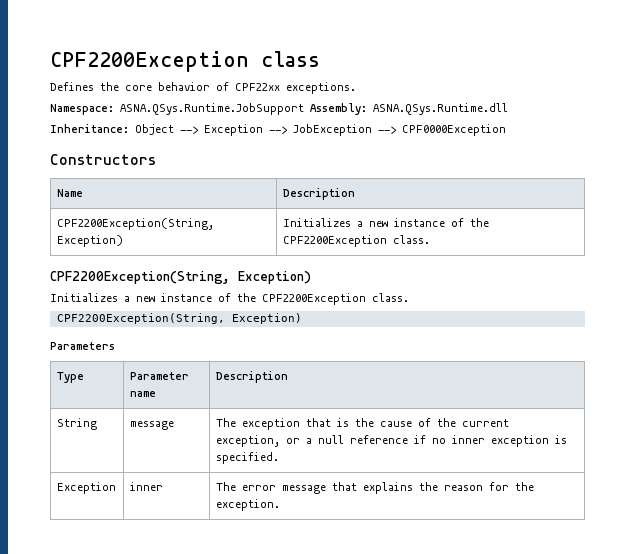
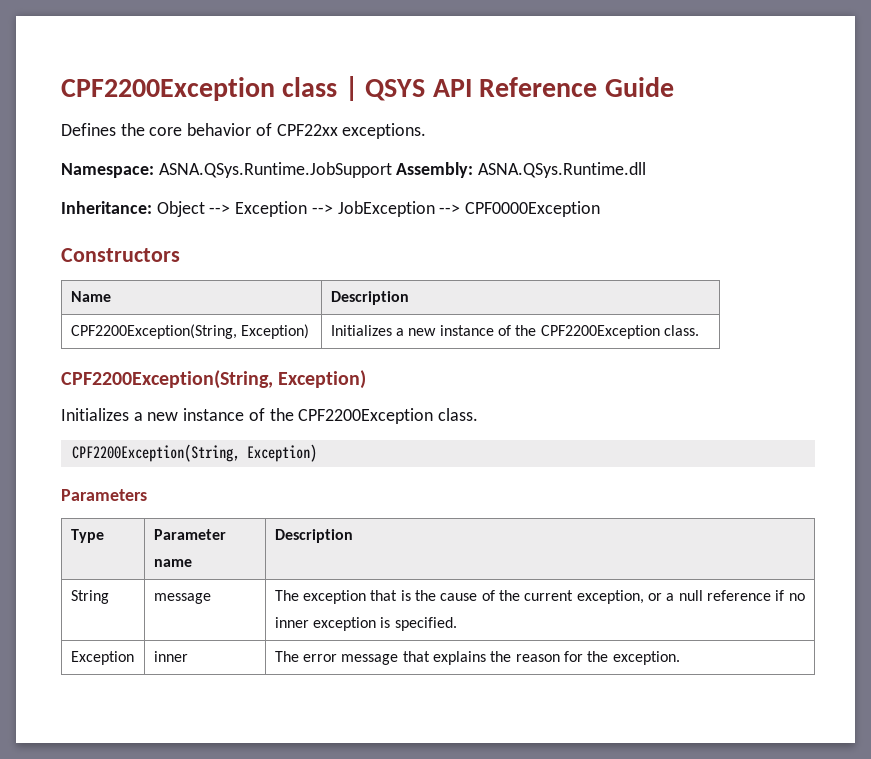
- CPF2200Exception class
+ CPF2200Exception class | QSYS API Reference Guide

